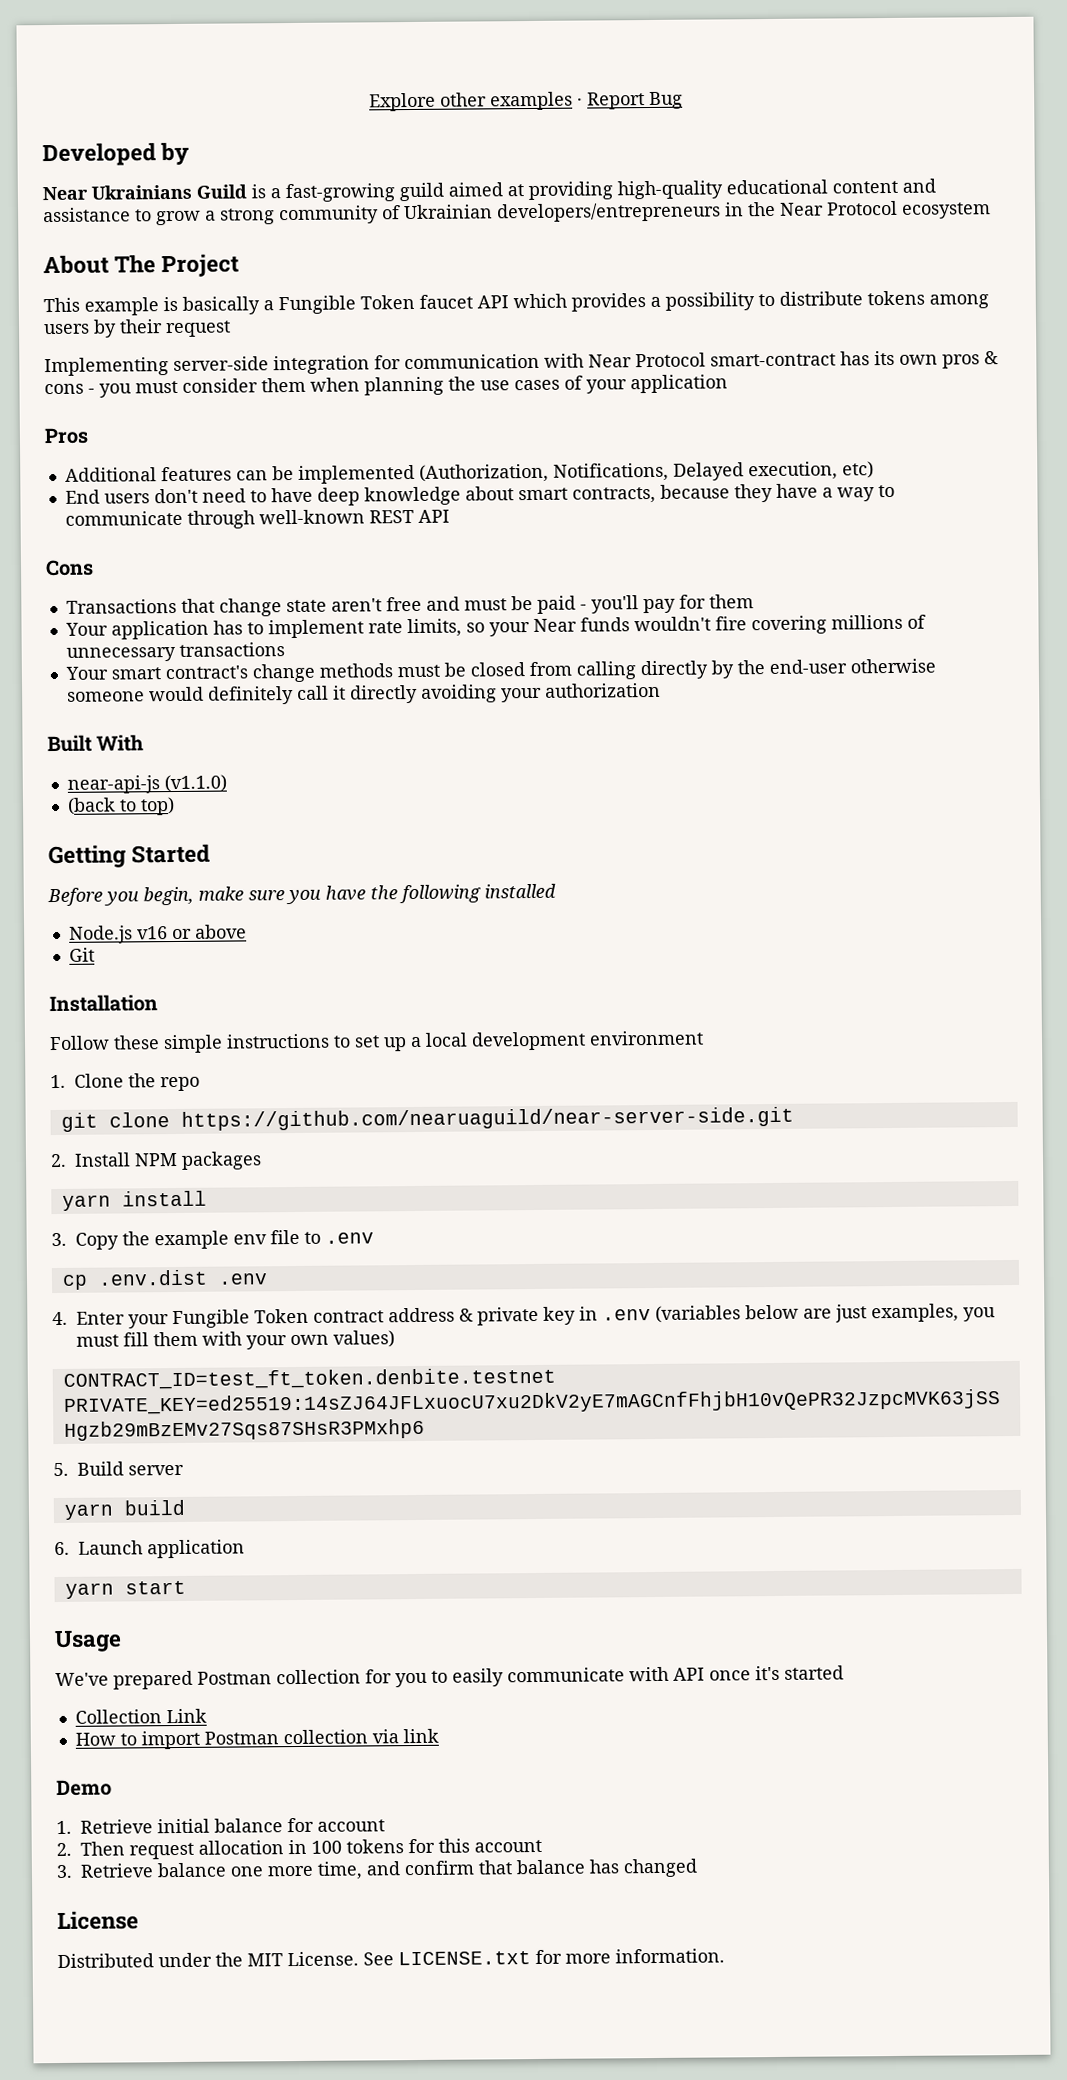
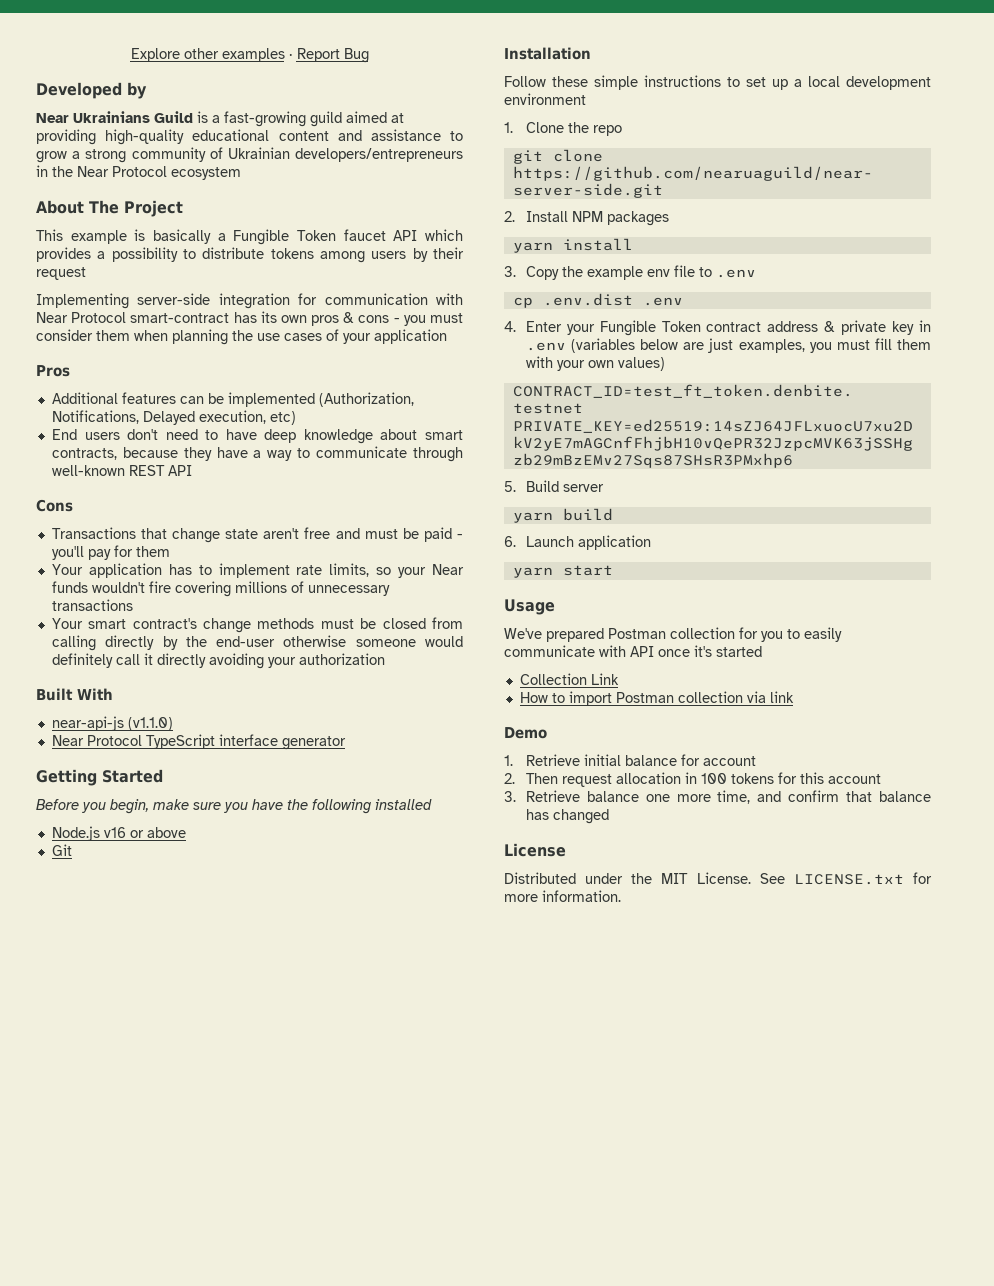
- (back to top)
+ Near Protocol TypeScript interface generator

